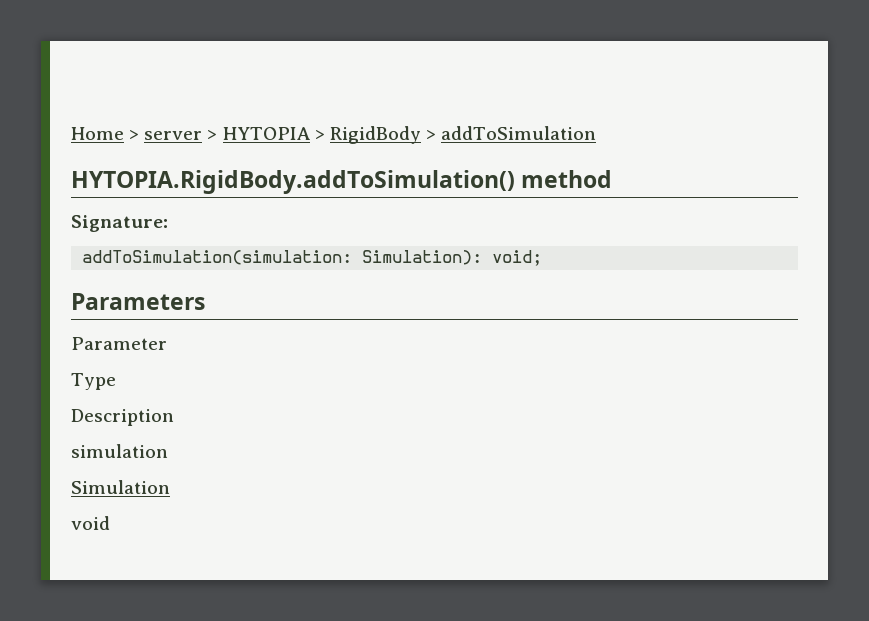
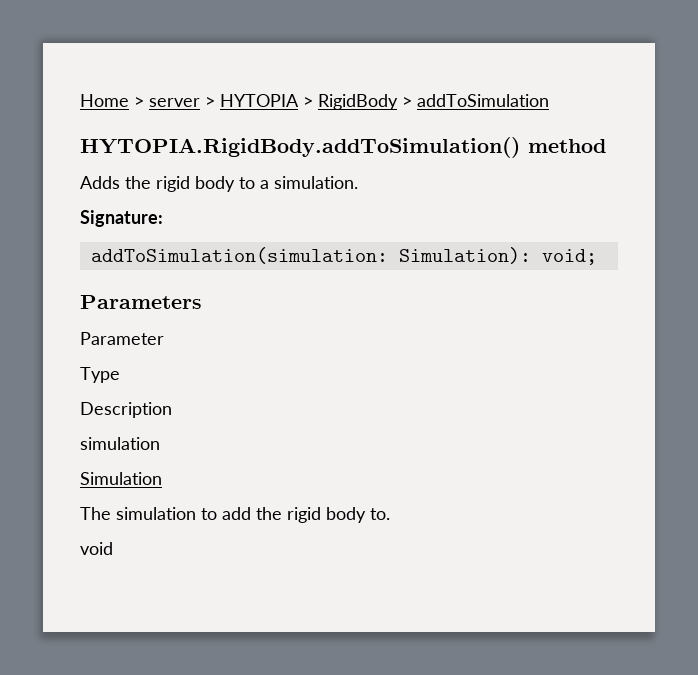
+ Adds the rigid body to a simulation.
+ The simulation to add the rigid body to.

